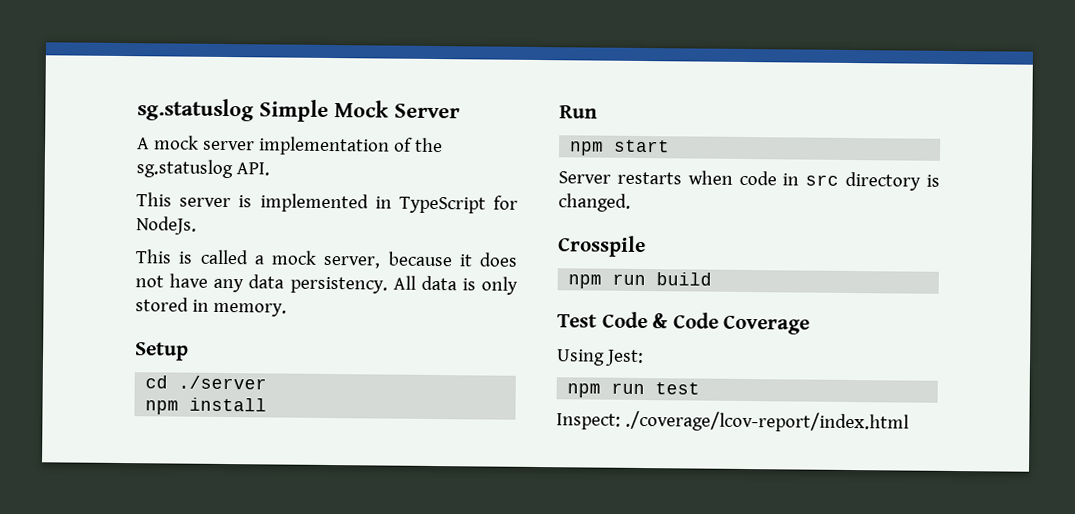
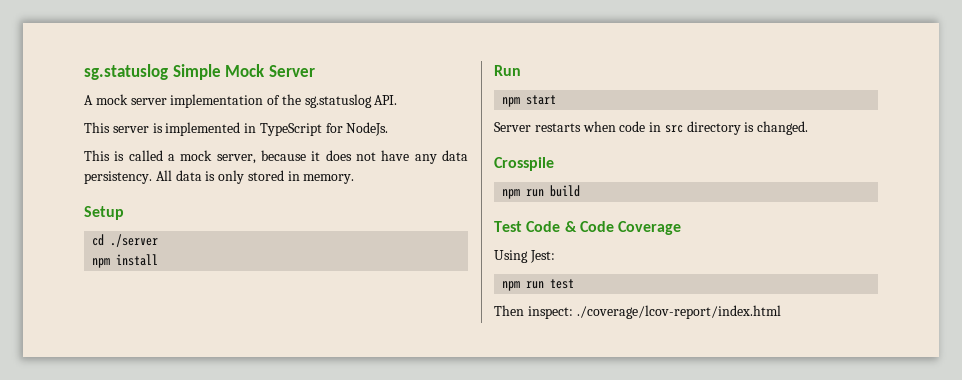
- Inspect: ./coverage/lcov-report/index.html
+ Then inspect: ./coverage/lcov-report/index.html

